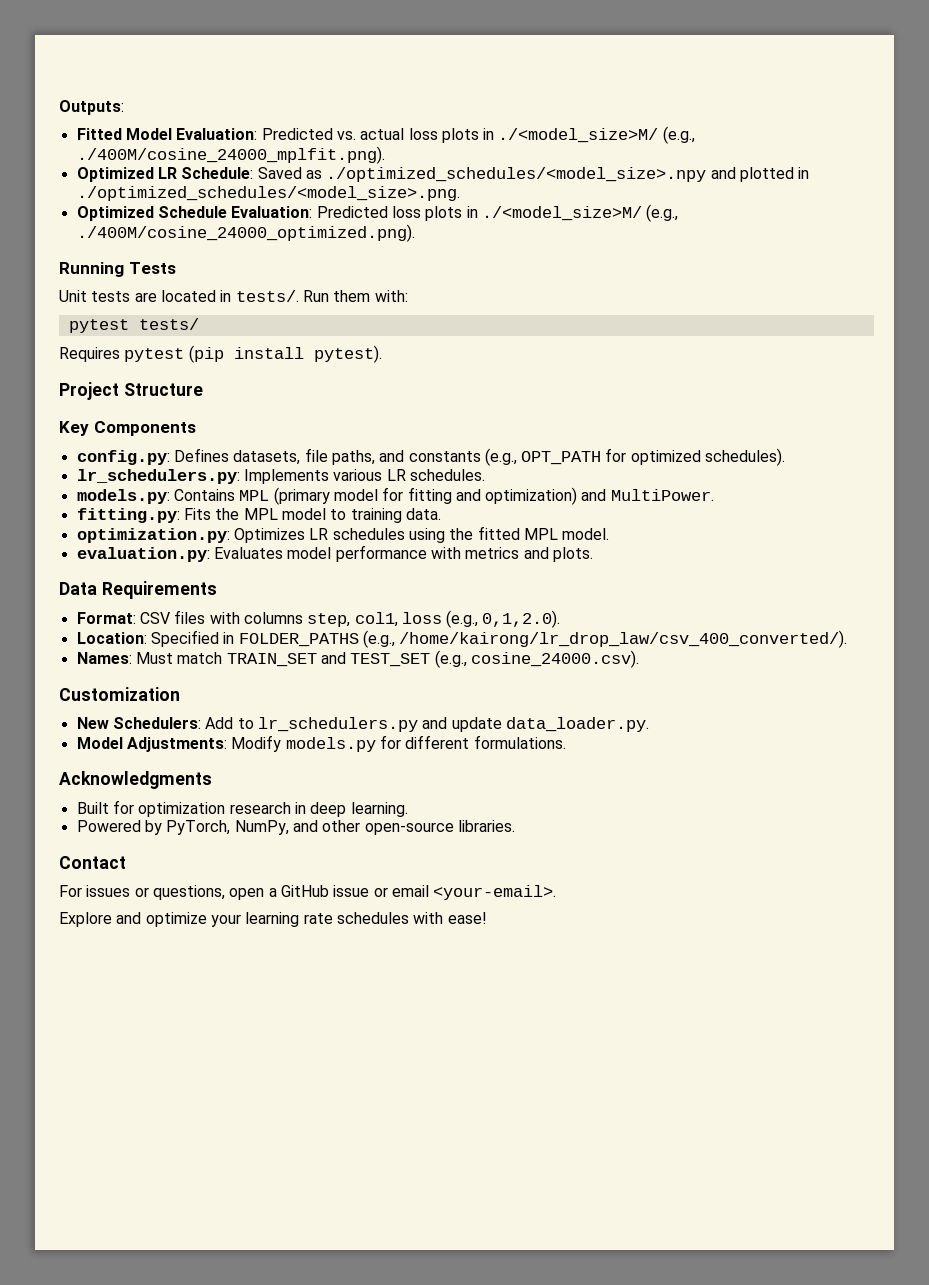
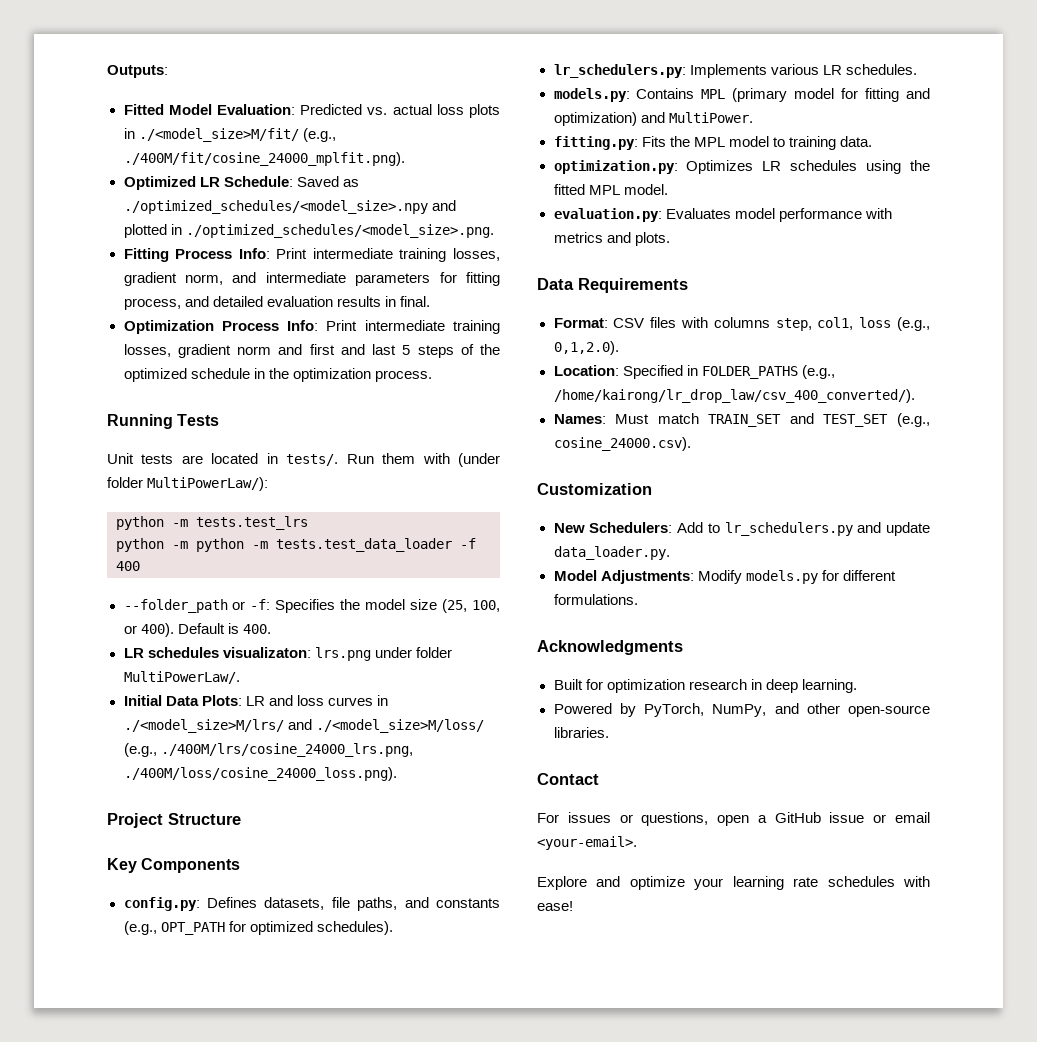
- Fitted Model Evaluation: Predicted vs. actual loss plots in ./<model_size>M/ (e.g., ./400M/cosine_24000_mplfit.png).
+ Fitted Model Evaluation: Predicted vs. actual loss plots in ./<model_size>M/fit/ (e.g., ./400M/fit/cosine_24000_mplfit.png).
- Optimized Schedule Evaluation: Predicted loss plots in ./<model_size>M/ (e.g., ./400M/cosine_24000_optimized.png).
+ Fitting Process Info: Print intermediate training losses, gradient norm, and intermediate parameters for fitting process, and detailed evaluation results in final.
+ Optimization Process Info: Print intermediate training losses, gradient norm and first and last 5 steps of the optimized schedule in the optimization process.
- Run them with:
- pytest tests/
- Requires pytest (pip install pytest).
+ Run them with (under folder MultiPowerLaw/):
+ python -m tests.test_lrs
+ python -m python -m tests.test_data_loader -f 400
+ --folder_path or -f: Specifies the model size (25, 100, or 400). Default is 400.
+ LR schedules visualizaton: lrs.png under folder MultiPowerLaw/.
+ Initial Data Plots: LR and loss curves in ./<model_size>M/lrs/ and ./<model_size>M/loss/ (e.g., ./400M/lrs/cosine_24000_lrs.png, ./400M/loss/cosine_24000_loss.png).

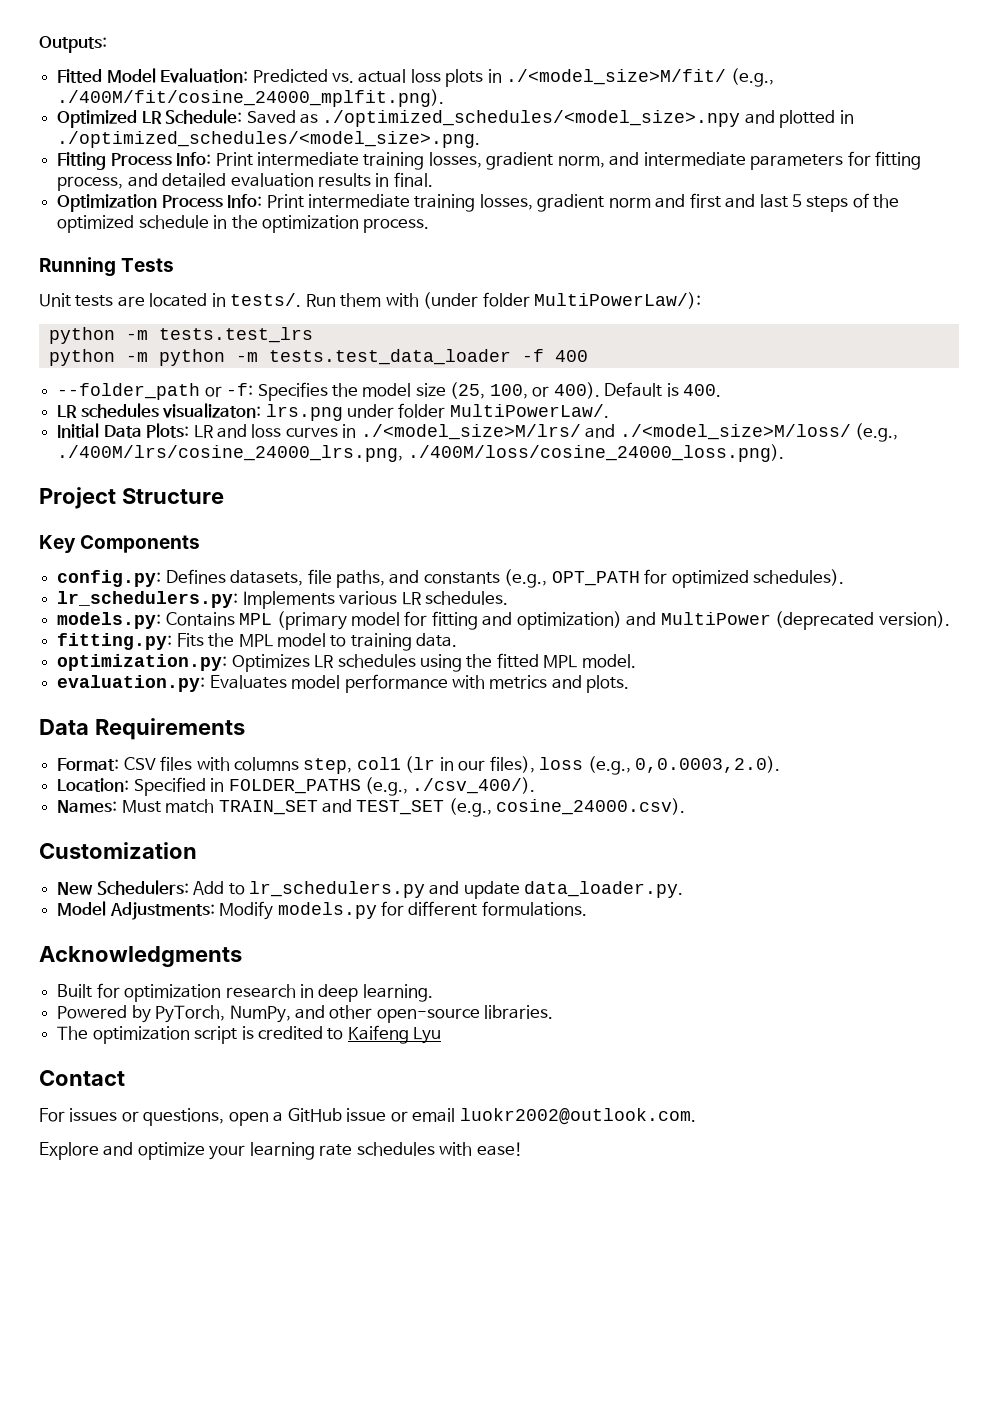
- models.py: Contains MPL (primary model for fitting and optimization) and MultiPower.
+ models.py: Contains MPL (primary model for fitting and optimization) and MultiPower (deprecated version).
- Format: CSV files with columns step, col1, loss (e.g., 0,1,2.0).
+ Format: CSV files with columns step, col1 (lr in our files), loss (e.g., 0,0.0003,2.0).
- Location: Specified in FOLDER_PATHS (e.g., /home/kairong/lr_drop_law/csv_400_converted/).
+ Location: Specified in FOLDER_PATHS (e.g., ./csv_400/).
+ The optimization script is credited to Kaifeng Lyu
- For issues or questions, open a GitHub issue or email <your-email>.
+ For issues or questions, open a GitHub issue or email luokr2002@outlook.com.

